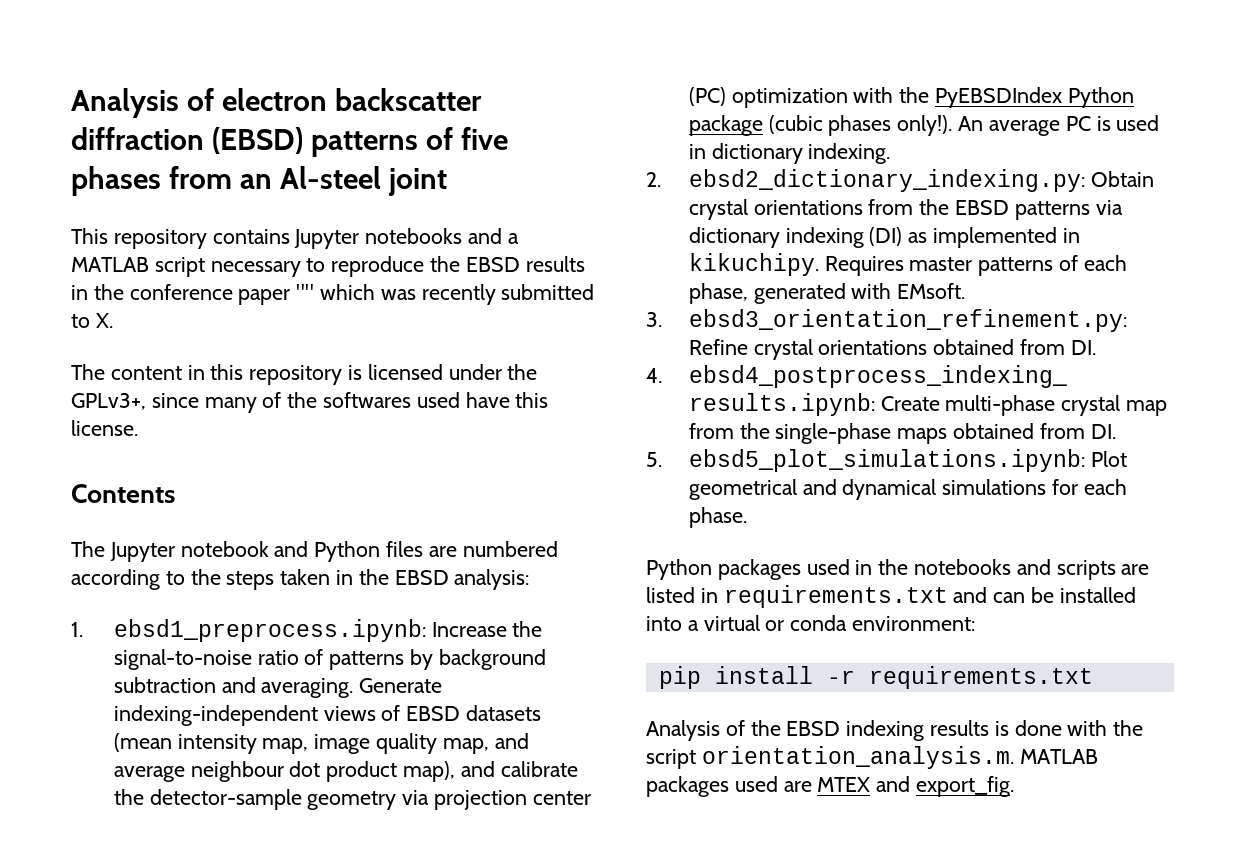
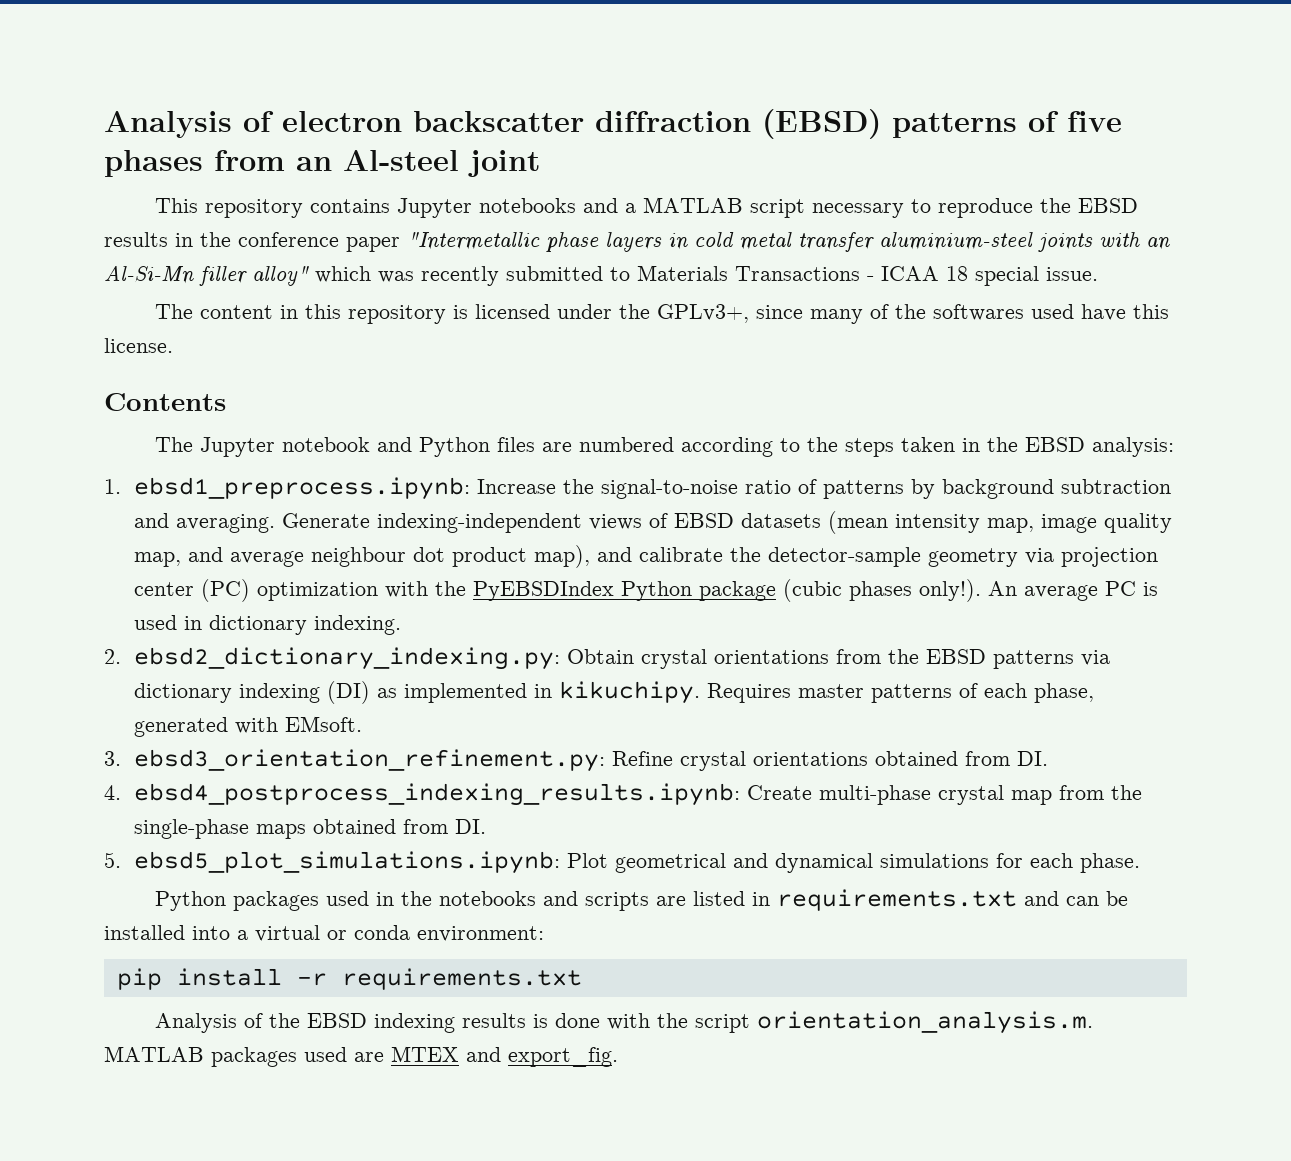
- This repository contains Jupyter notebooks and a MATLAB script necessary to reproduce the EBSD results in the conference paper "" which was recently submitted to X.
+ This repository contains Jupyter notebooks and a MATLAB script necessary to reproduce the EBSD results in the conference paper "Intermetallic phase layers in cold metal transfer aluminium-steel joints with an Al-Si-Mn filler alloy" which was recently submitted to Materials Transactions - ICAA 18 special issue.

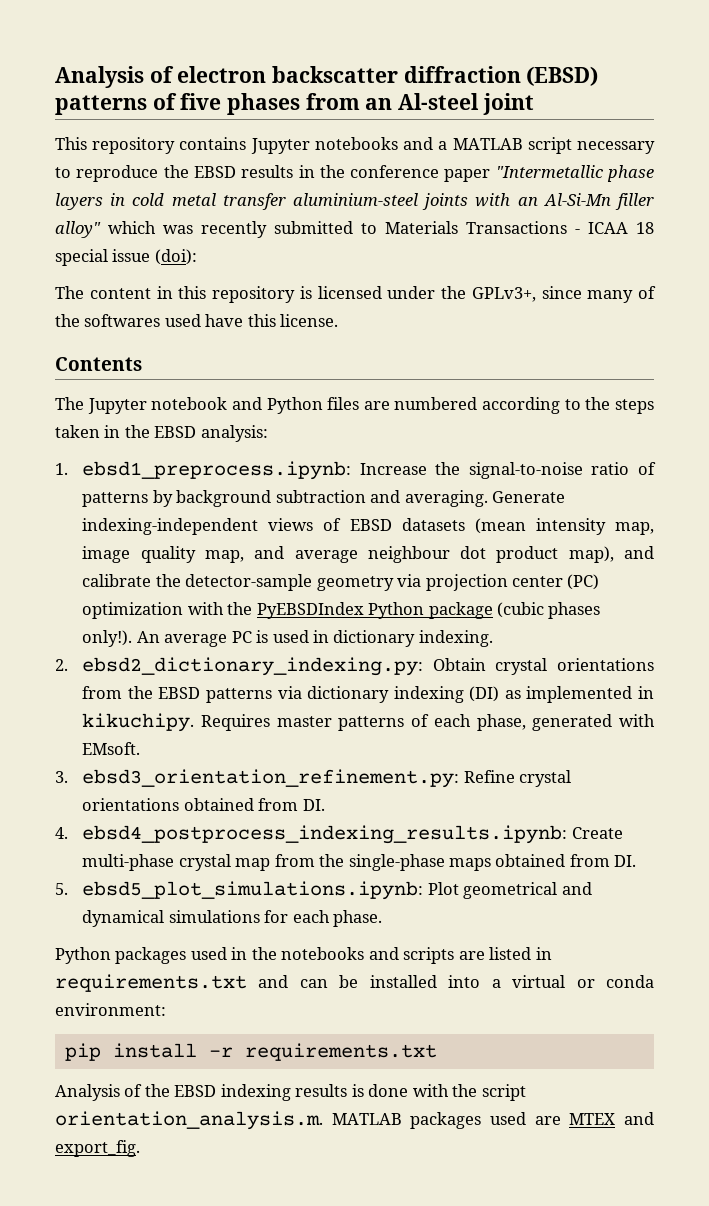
- This repository contains Jupyter notebooks and a MATLAB script necessary to reproduce the EBSD results in the conference paper "Intermetallic phase layers in cold metal transfer aluminium-steel joints with an Al-Si-Mn filler alloy" which was recently submitted to Materials Transactions - ICAA 18 special issue.
+ This repository contains Jupyter notebooks and a MATLAB script necessary to reproduce the EBSD results in the conference paper "Intermetallic phase layers in cold metal transfer aluminium-steel joints with an Al-Si-Mn filler alloy" which was recently submitted to Materials Transactions - ICAA 18 special issue (doi):

